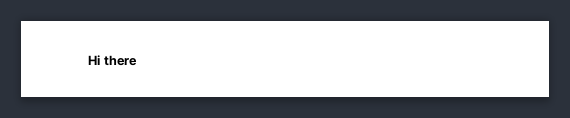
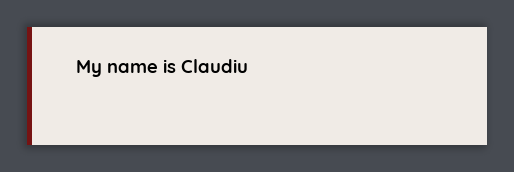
- Hi there
+ My name is Claudiu

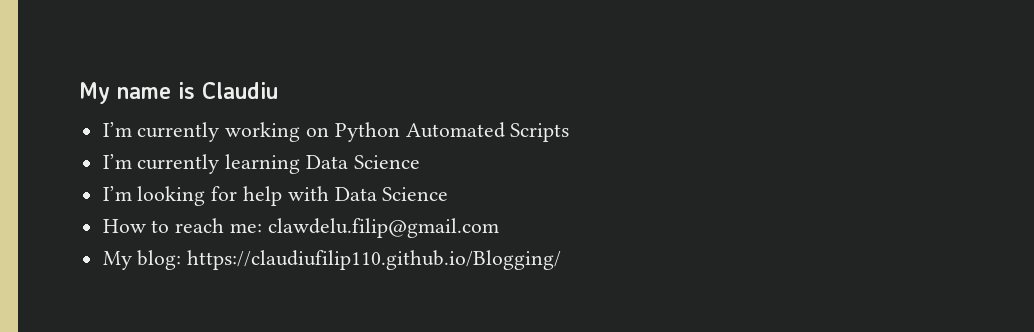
+ I’m currently working on Python Automated Scripts
+ I’m currently learning Data Science
+ I’m looking for help with Data Science
+ How to reach me: clawdelu.filip@gmail.com
+ My blog: https://claudiufilip110.github.io/Blogging/

